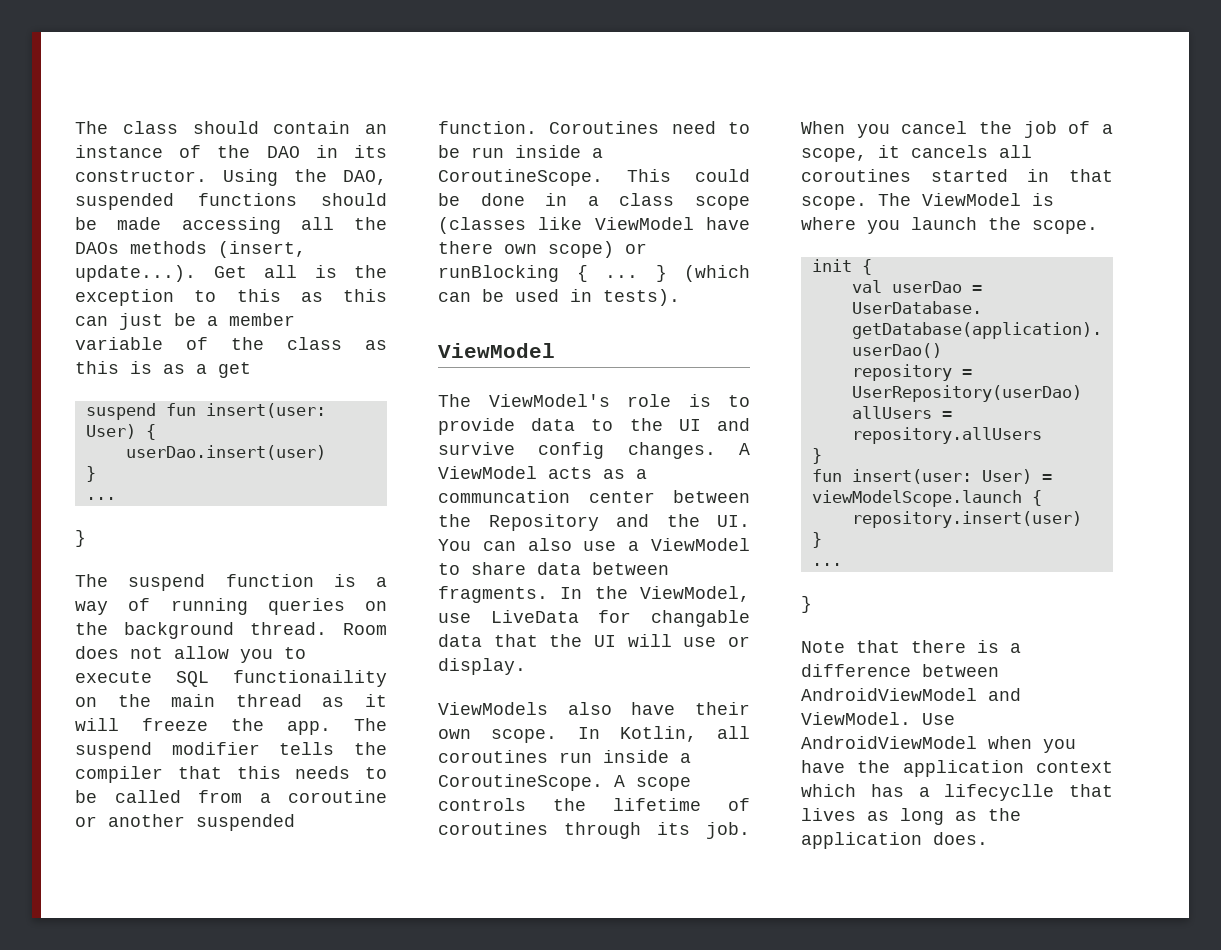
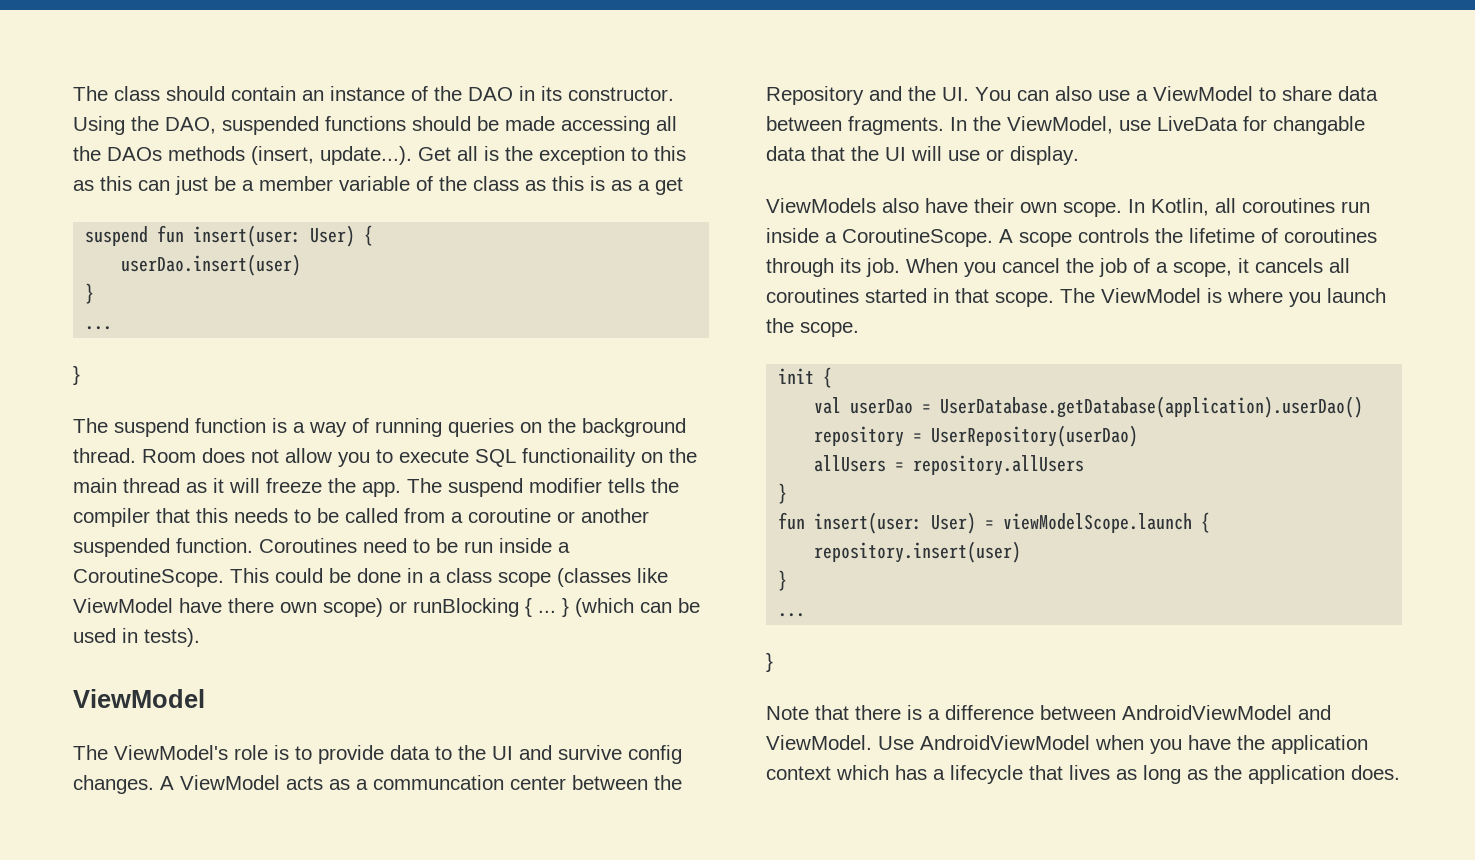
- Use AndroidViewModel when you have the application context which has a lifecyclle that lives as long as the application does.
+ Use AndroidViewModel when you have the application context which has a lifecycle that lives as long as the application does.

